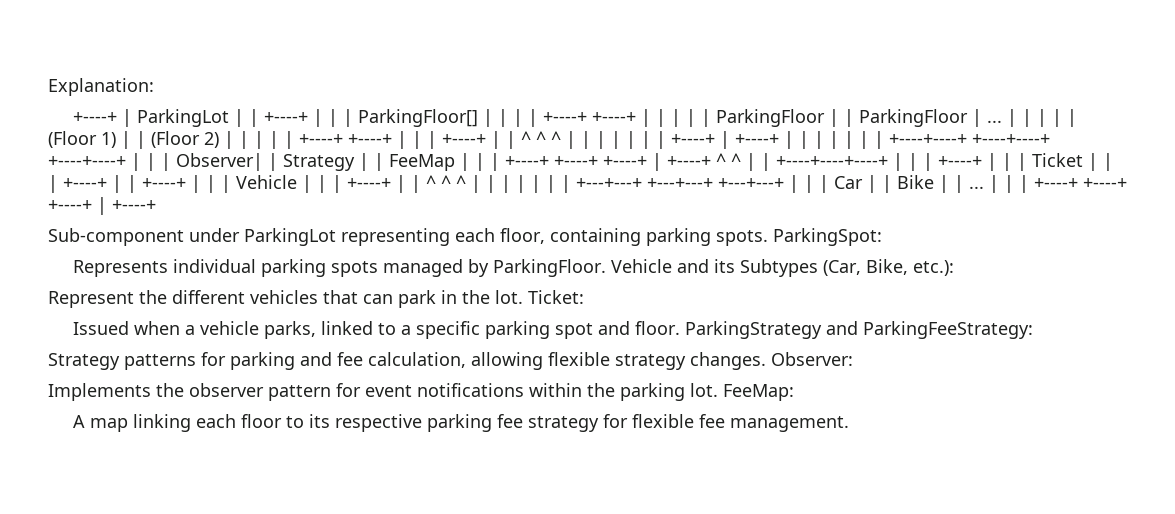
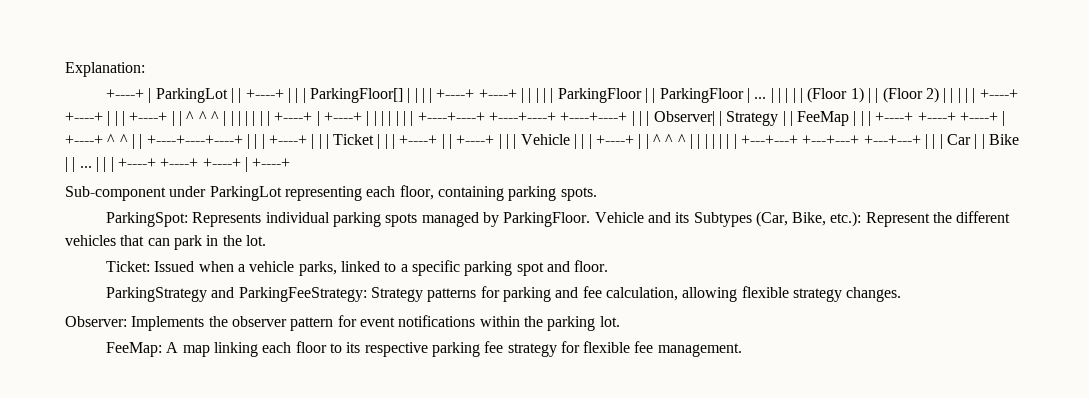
- Sub-component under ParkingLot representing each floor, containing parking spots. ParkingSpot:
- Represents individual parking spots managed by ParkingFloor.
+ Sub-component under ParkingLot representing each floor, containing parking spots.
+ ParkingSpot: Represents individual parking spots managed by ParkingFloor.
- Vehicle and its Subtypes (Car, Bike, etc.):
- Represent the different vehicles that can park in the lot. Ticket:
- Issued when a vehicle parks, linked to a specific parking spot and floor. ParkingStrategy and ParkingFeeStrategy:
- Strategy patterns for parking and fee calculation, allowing flexible strategy changes. Observer:
- Implements the observer pattern for event notifications within the parking lot. FeeMap:
- A map linking each floor to its respective parking fee strategy for flexible fee management.
+ Vehicle and its Subtypes (Car, Bike, etc.): Represent the different vehicles that can park in the lot.
+ Ticket: Issued when a vehicle parks, linked to a specific parking spot and floor.
+ ParkingStrategy and ParkingFeeStrategy: Strategy patterns for parking and fee calculation, allowing flexible strategy changes.
+ Observer: Implements the observer pattern for event notifications within the parking lot.
+ FeeMap: A map linking each floor to its respective parking fee strategy for flexible fee management.

